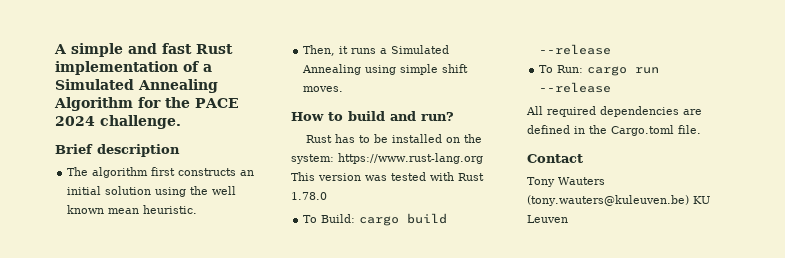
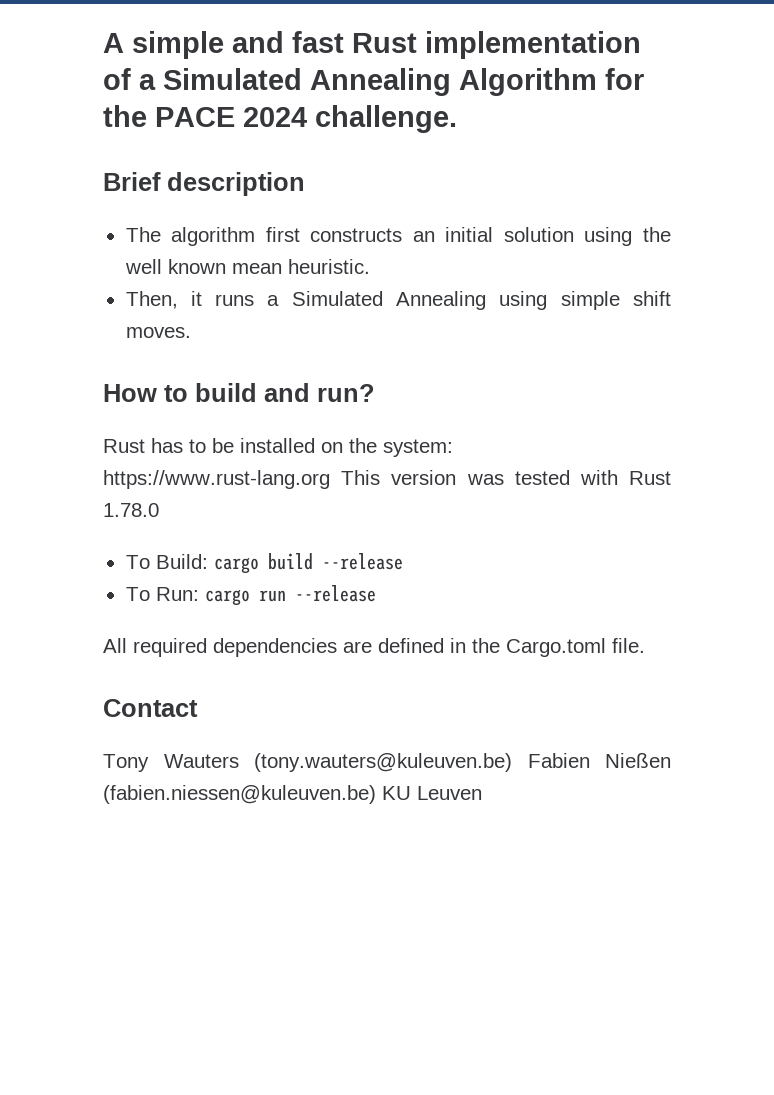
- Tony Wauters (tony.wauters@kuleuven.be) KU Leuven
+ Tony Wauters (tony.wauters@kuleuven.be) Fabien Nießen (fabien.niessen@kuleuven.be) KU Leuven

